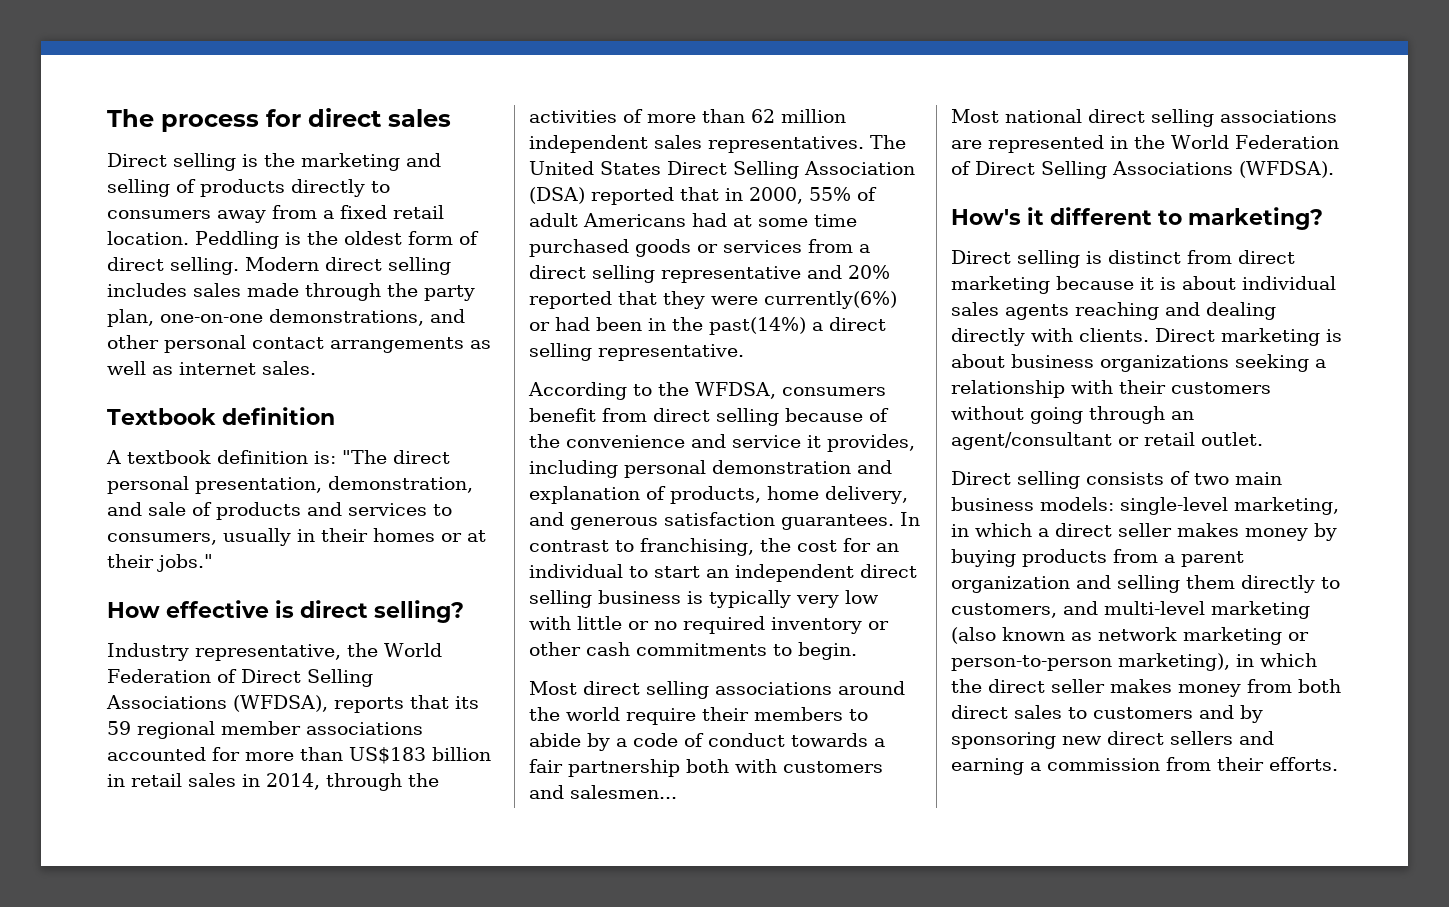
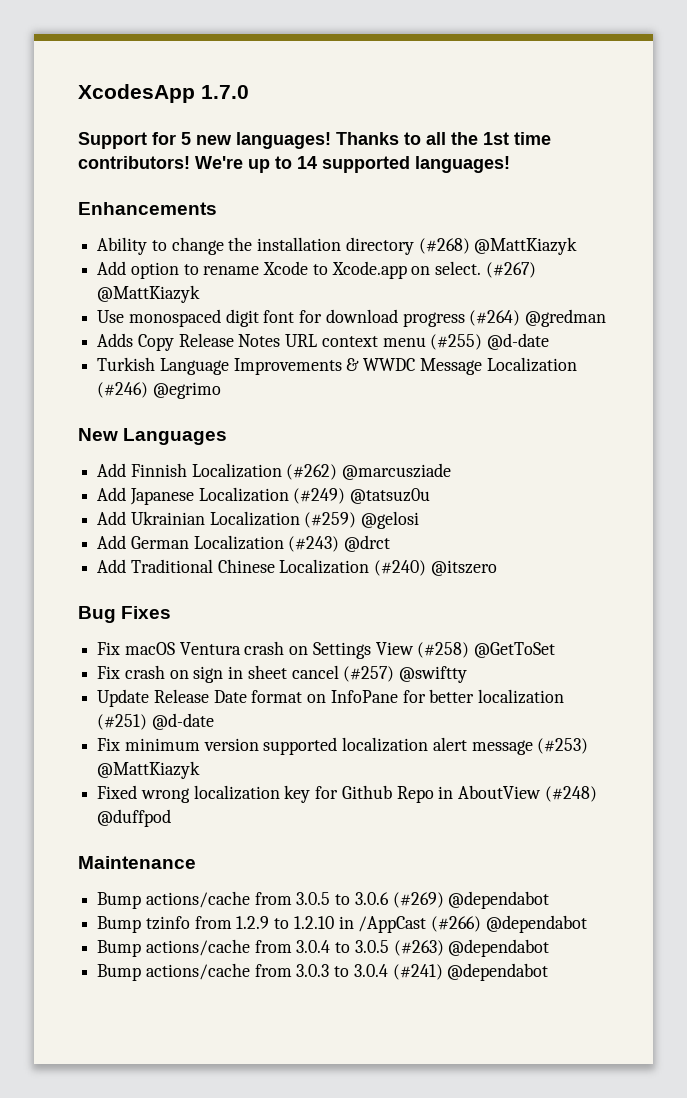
- The process for direct sales
- Direct selling is the marketing and selling of products directly to consumers away from a fixed retail location. Peddling is the oldest form of direct selling. Modern direct selling includes sales made through the party plan, one-on-one demonstrations, and other personal contact arrangements as well as internet sales.
- Textbook definition
- A textbook definition is: "The direct personal presentation, demonstration, and sale of products and services to consumers, usually in their homes or at their jobs."
- How effective is direct selling?
- Industry representative, the World Federation of Direct Selling Associations (WFDSA), reports that its 59 regional member associations accounted for more than US$183 billion in retail sales in 2014, through the activities of more than 62 million independent sales representatives. The United States Direct Selling Association (DSA) reported that in 2000, 55% of adult Americans had at some time purchased goods or services from a direct selling representative and 20% reported that they were currently(6%) or had been in the past(14%) a direct selling representative.
- According to the WFDSA, consumers benefit from direct selling because of the convenience and service it provides, including personal demonstration and explanation of products, home delivery, and generous satisfaction guarantees. In contrast to franchising, the cost for an individual to start an independent direct selling business is typically very low with little or no required inventory or other cash commitments to begin.
- Most direct selling associations around the world require their members to abide by a code of conduct towards a fair partnership both with customers and salesmen...
- Most national direct selling associations are represented in the World Federation of Direct Selling Associations (WFDSA).
- How's it different to marketing?
- Direct selling is distinct from direct marketing because it is about individual sales agents reaching and dealing directly with clients. Direct marketing is about business organizations seeking a relationship with their customers without going through an agent/consultant or retail outlet.
- Direct selling consists of two main business models: single-level marketing, in which a direct seller makes money by buying products from a parent organization and selling them directly to customers, and multi-level marketing (also known as network marketing or person-to-person marketing), in which the direct seller makes money from both direct sales to customers and by sponsoring new direct sellers and earning a commission from their efforts.
+ XcodesApp 1.7.0
+ Support for 5 new languages! Thanks to all the 1st time contributors! We're up to 14 supported languages!
+ Enhancements
+ Ability to change the installation directory (#268) @MattKiazyk
+ Add option to rename Xcode to Xcode.app on select. (#267) @MattKiazyk
+ Use monospaced digit font for download progress (#264) @gredman
+ Adds Copy Release Notes URL context menu (#255) @d-date
+ Turkish Language Improvements & WWDC Message Localization (#246) @egrimo
+ New Languages
+ Add Finnish Localization (#262) @marcusziade
+ Add Japanese Localization (#249) @tatsuz0u
+ Add Ukrainian Localization (#259) @gelosi
+ Add German Localization (#243) @drct
+ Add Traditional Chinese Localization (#240) @itszero
+ Bug Fixes
+ Fix macOS Ventura crash on Settings View (#258) @GetToSet
+ Fix crash on sign in sheet cancel (#257) @swiftty
+ Update Release Date format on InfoPane for better localization (#251) @d-date
+ Fix minimum version supported localization alert message (#253) @MattKiazyk
+ Fixed wrong localization key for Github Repo in AboutView (#248) @duffpod
+ Maintenance
+ Bump actions/cache from 3.0.5 to 3.0.6 (#269) @dependabot
+ Bump tzinfo from 1.2.9 to 1.2.10 in /AppCast (#266) @dependabot
+ Bump actions/cache from 3.0.4 to 3.0.5 (#263) @dependabot
+ Bump actions/cache from 3.0.3 to 3.0.4 (#241) @dependabot

